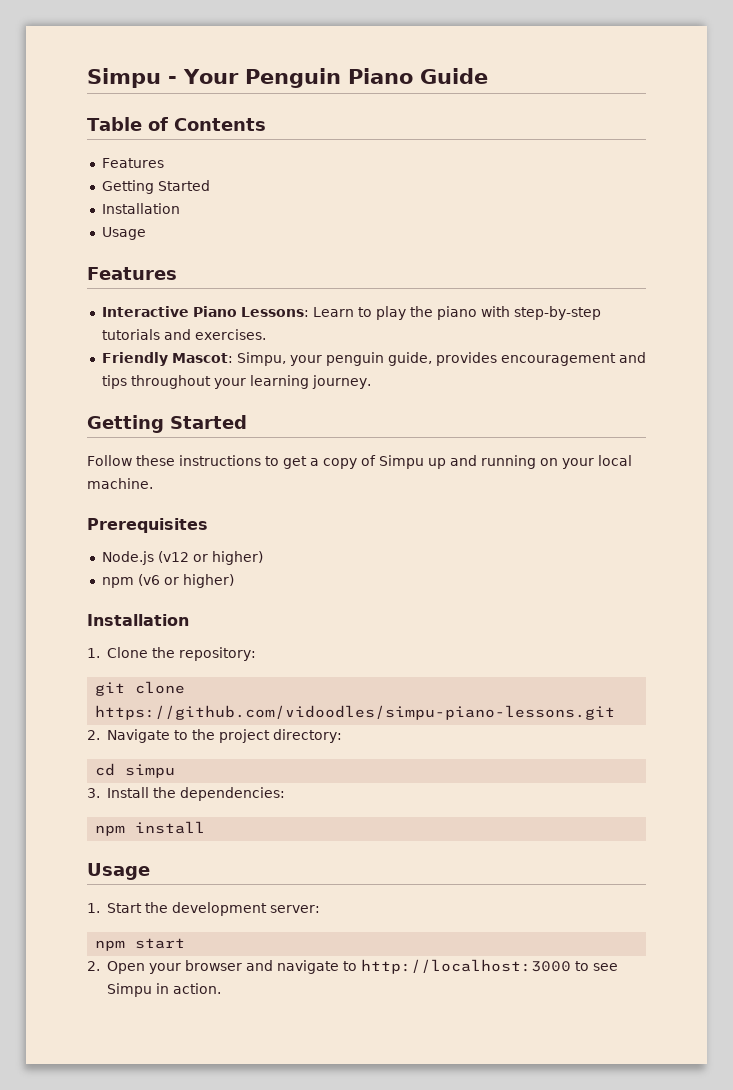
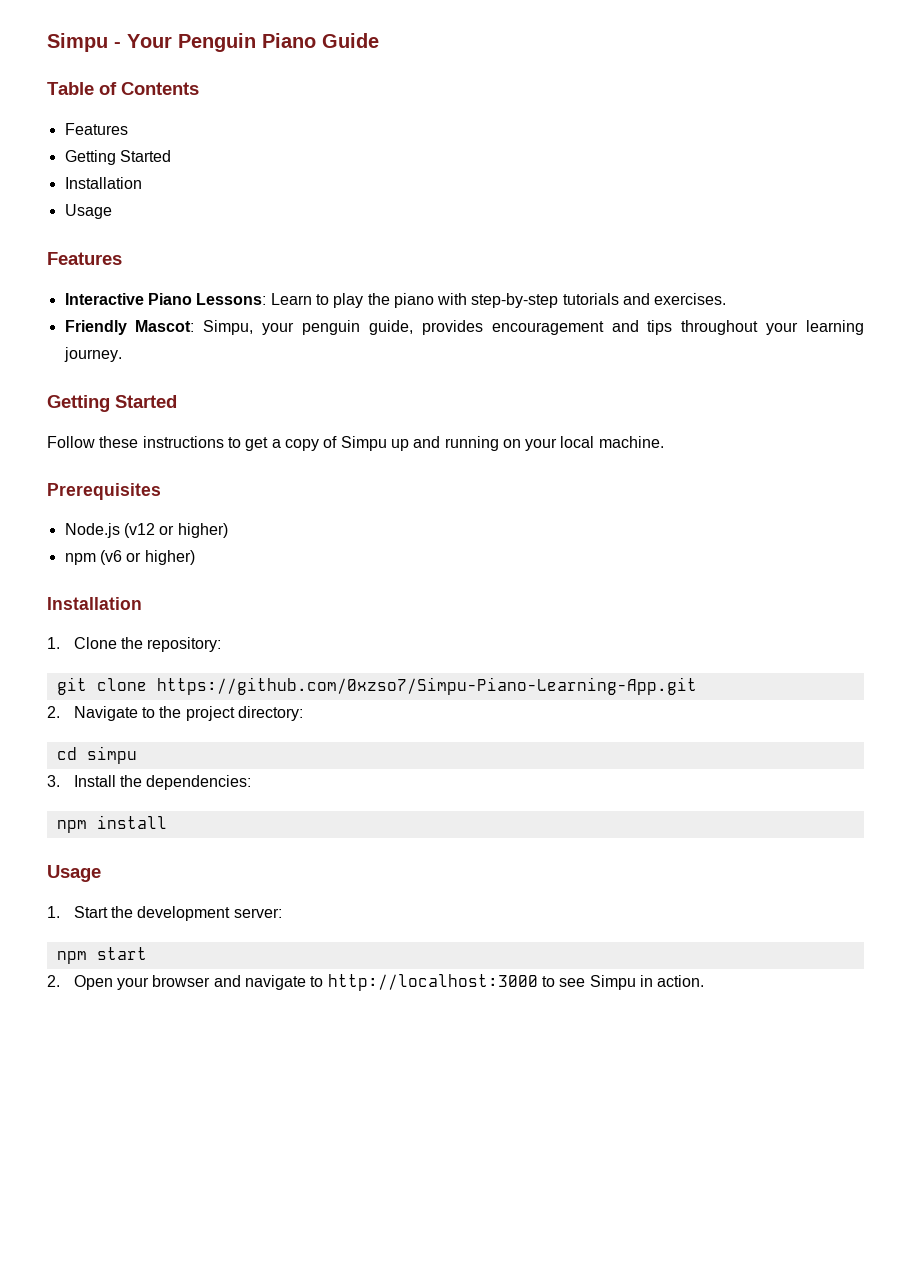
- git clone https://github.com/vidoodles/simpu-piano-lessons.git
+ git clone https://github.com/0xzso7/Simpu-Piano-Learning-App.git

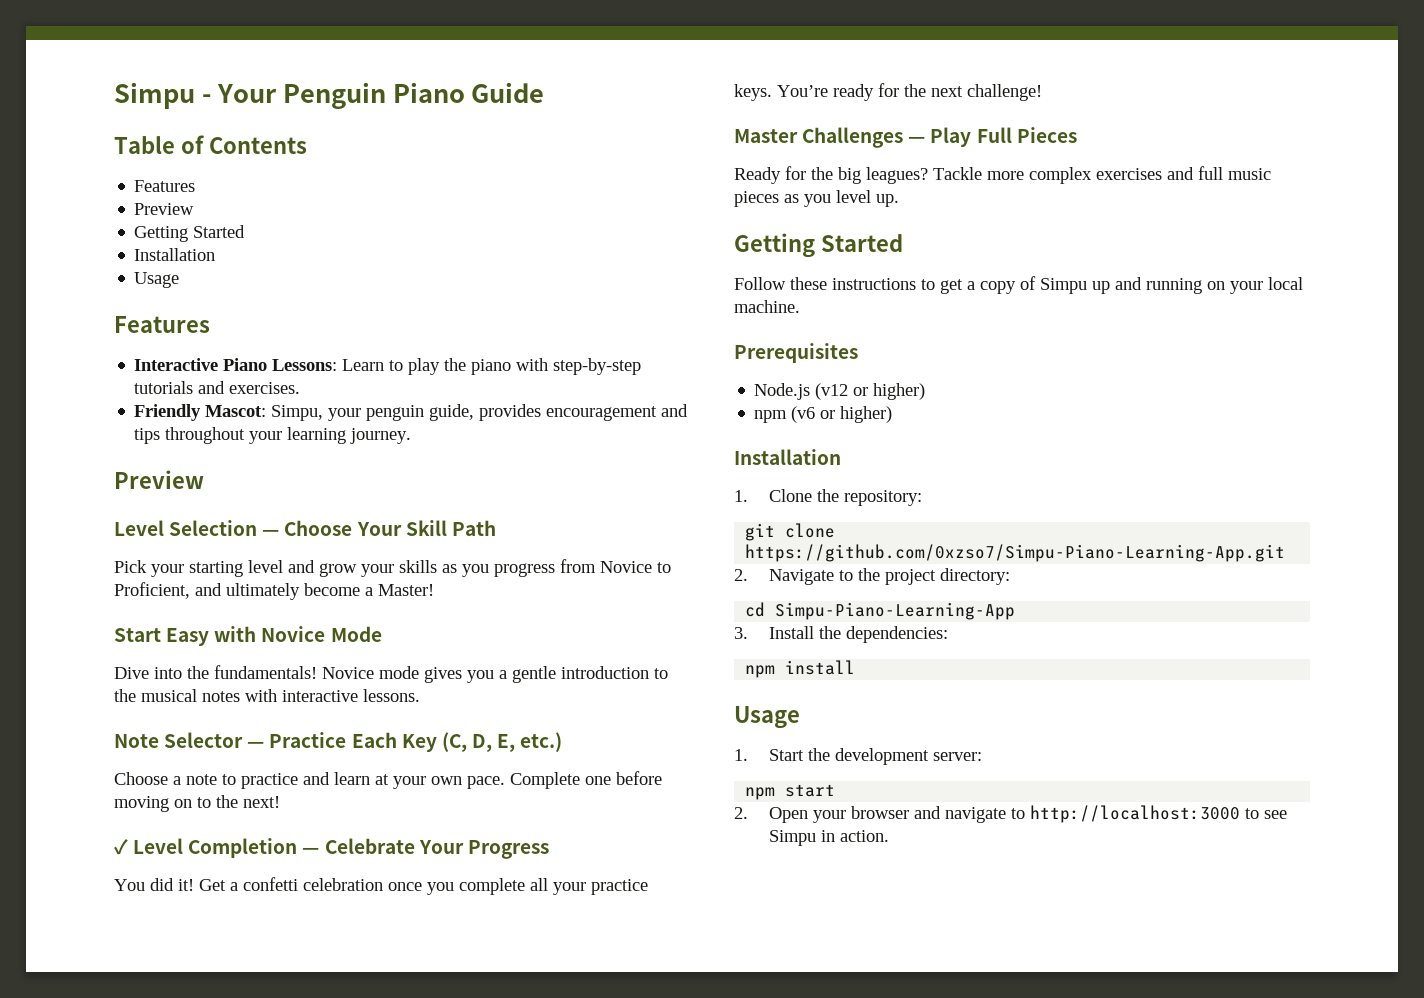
  Table of Contents
  Features
+ Preview
  Friendly Mascot: Simpu, your penguin guide, provides encouragement and tips throughout your learning journey.
+ Preview
+ Level Selection — Choose Your Skill Path
+ Pick your starting level and grow your skills as you progress from Novice to Proficient, and ultimately become a Master!
+ Start Easy with Novice Mode
+ Dive into the fundamentals! Novice mode gives you a gentle introduction to the musical notes with interactive lessons.
+ Note Selector — Practice Each Key (C, D, E, etc.)
+ Choose a note to practice and learn at your own pace. Complete one before moving on to the next!
+ ✓ Level Completion — Celebrate Your Progress
+ You did it! Get a confetti celebration once you complete all your practice keys. You’re ready for the next challenge!
+ Master Challenges — Play Full Pieces
+ Ready for the big leagues? Tackle more complex exercises and full music pieces as you level up.
- cd simpu
+ cd Simpu-Piano-Learning-App

